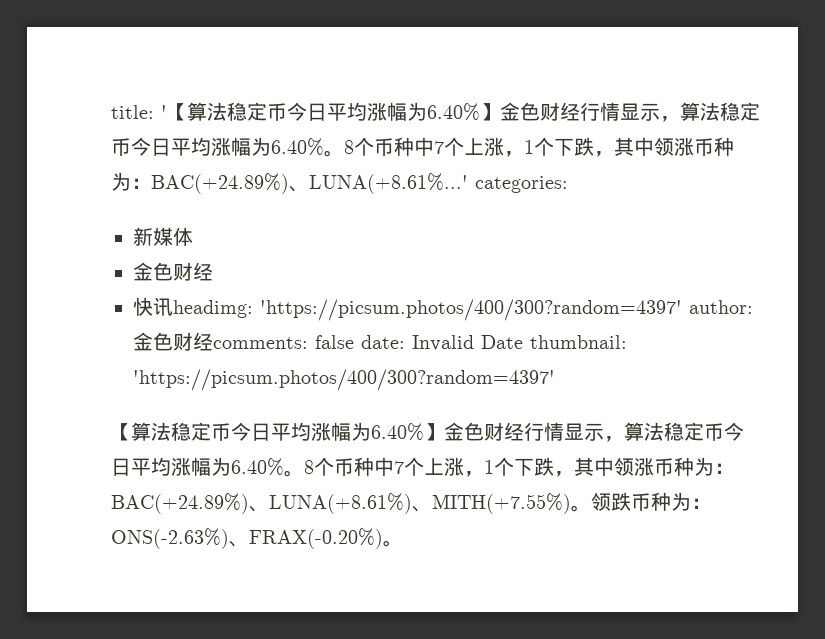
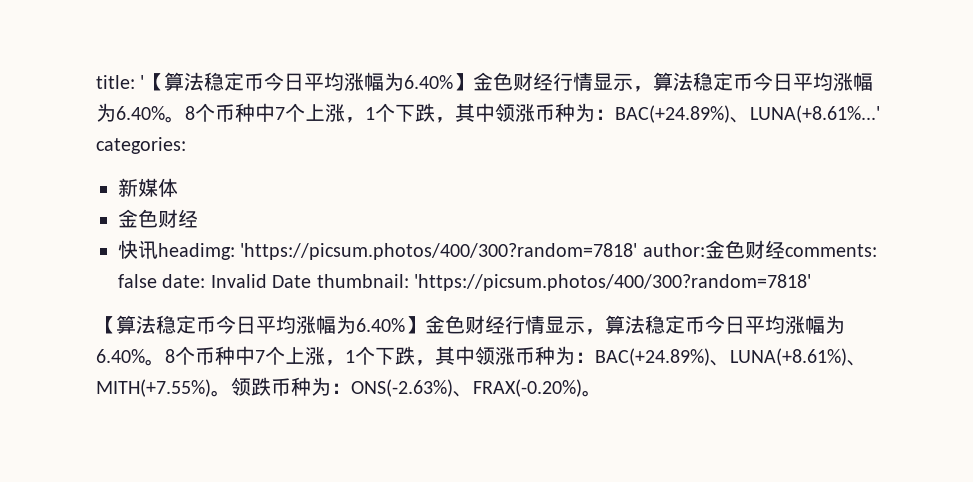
- 快讯headimg: 'https://picsum.photos/400/300?random=4397' author:金色财经comments: false date: Invalid Date thumbnail: 'https://picsum.photos/400/300?random=4397'
+ 快讯headimg: 'https://picsum.photos/400/300?random=7818' author:金色财经comments: false date: Invalid Date thumbnail: 'https://picsum.photos/400/300?random=7818'

